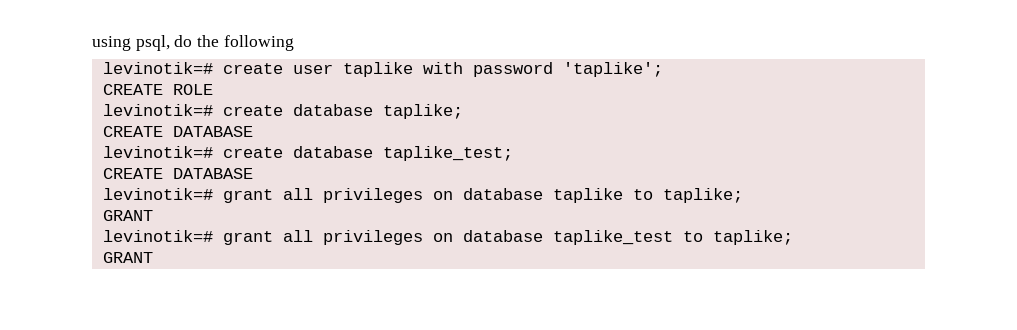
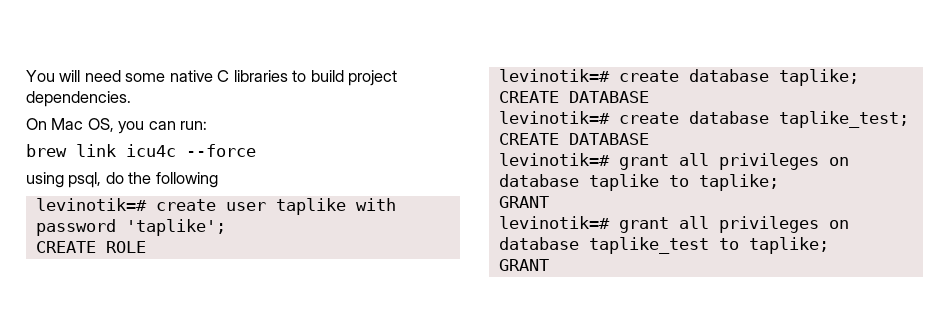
+ You will need some native C libraries to build project dependencies.
+ On Mac OS, you can run:
+ brew link icu4c --force

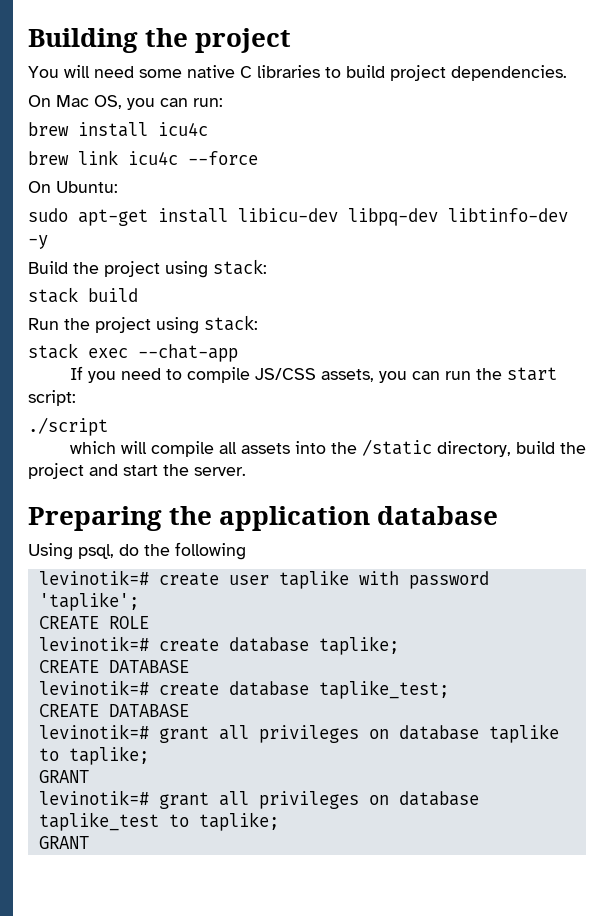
+ Building the project
+ brew install icu4c
- using psql, do the following
+ On Ubuntu:
+ sudo apt-get install libicu-dev libpq-dev libtinfo-dev -y
+ Build the project using stack:
+ stack build
+ Run the project using stack:
+ stack exec --chat-app
+ If you need to compile JS/CSS assets, you can run the start script:
+ ./script
+ which will compile all assets into the /static directory, build the project and start the server.
+ Preparing the application database
+ Using psql, do the following

